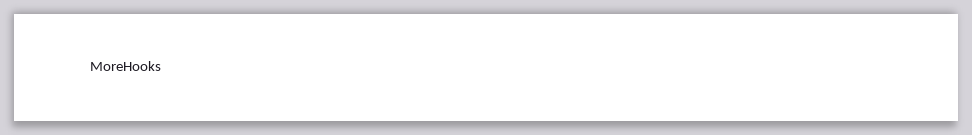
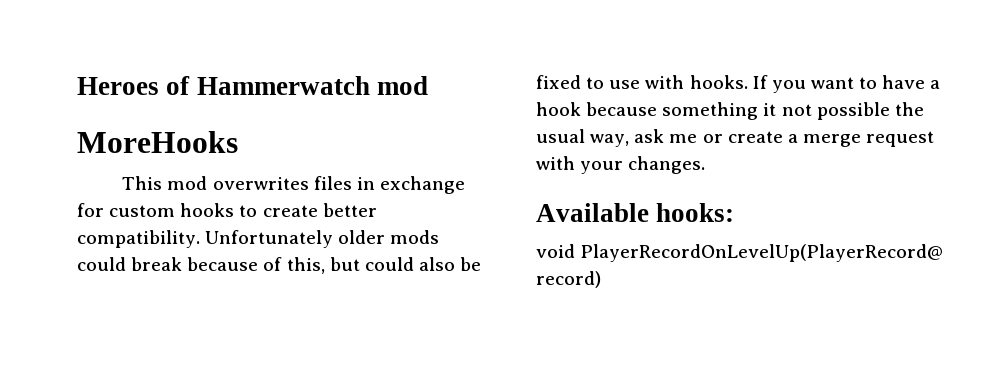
+ Heroes of Hammerwatch mod
  MoreHooks
+ This mod overwrites files in exchange for custom hooks to create better compatibility. Unfortunately older mods could break because of this, but could also be fixed to use with hooks. If you want to have a hook because something it not possible the usual way, ask me or create a merge request with your changes.
+ Available hooks:
+ void PlayerRecordOnLevelUp(PlayerRecord@ record)

